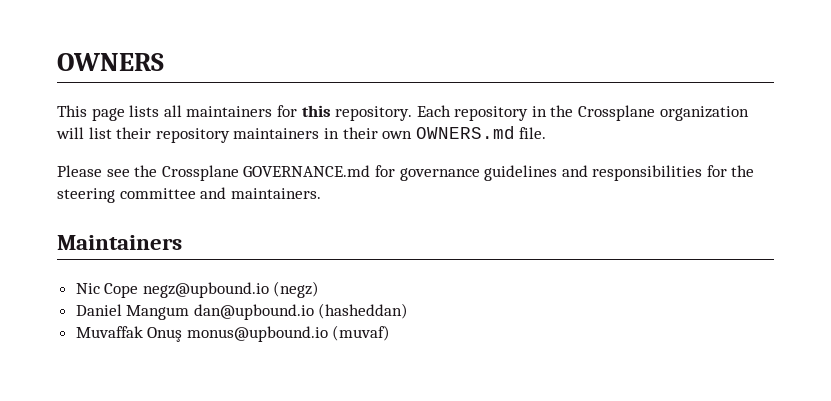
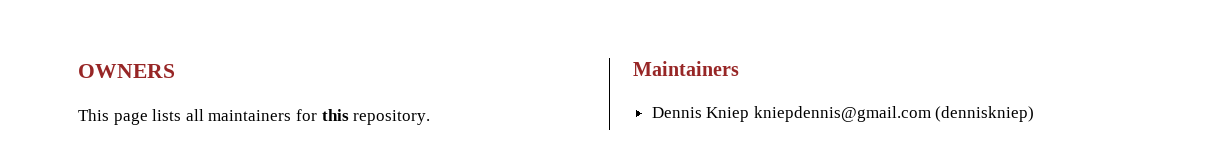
- This page lists all maintainers for this repository. Each repository in the Crossplane organization will list their repository maintainers in their own OWNERS.md file.
- Please see the Crossplane GOVERNANCE.md for governance guidelines and responsibilities for the steering committee and maintainers.
+ This page lists all maintainers for this repository.
  Maintainers
- Nic Cope negz@upbound.io (negz)
- Daniel Mangum dan@upbound.io (hasheddan)
- Muvaffak Onuş monus@upbound.io (muvaf)
+ Dennis Kniep kniepdennis@gmail.com (denniskniep)

